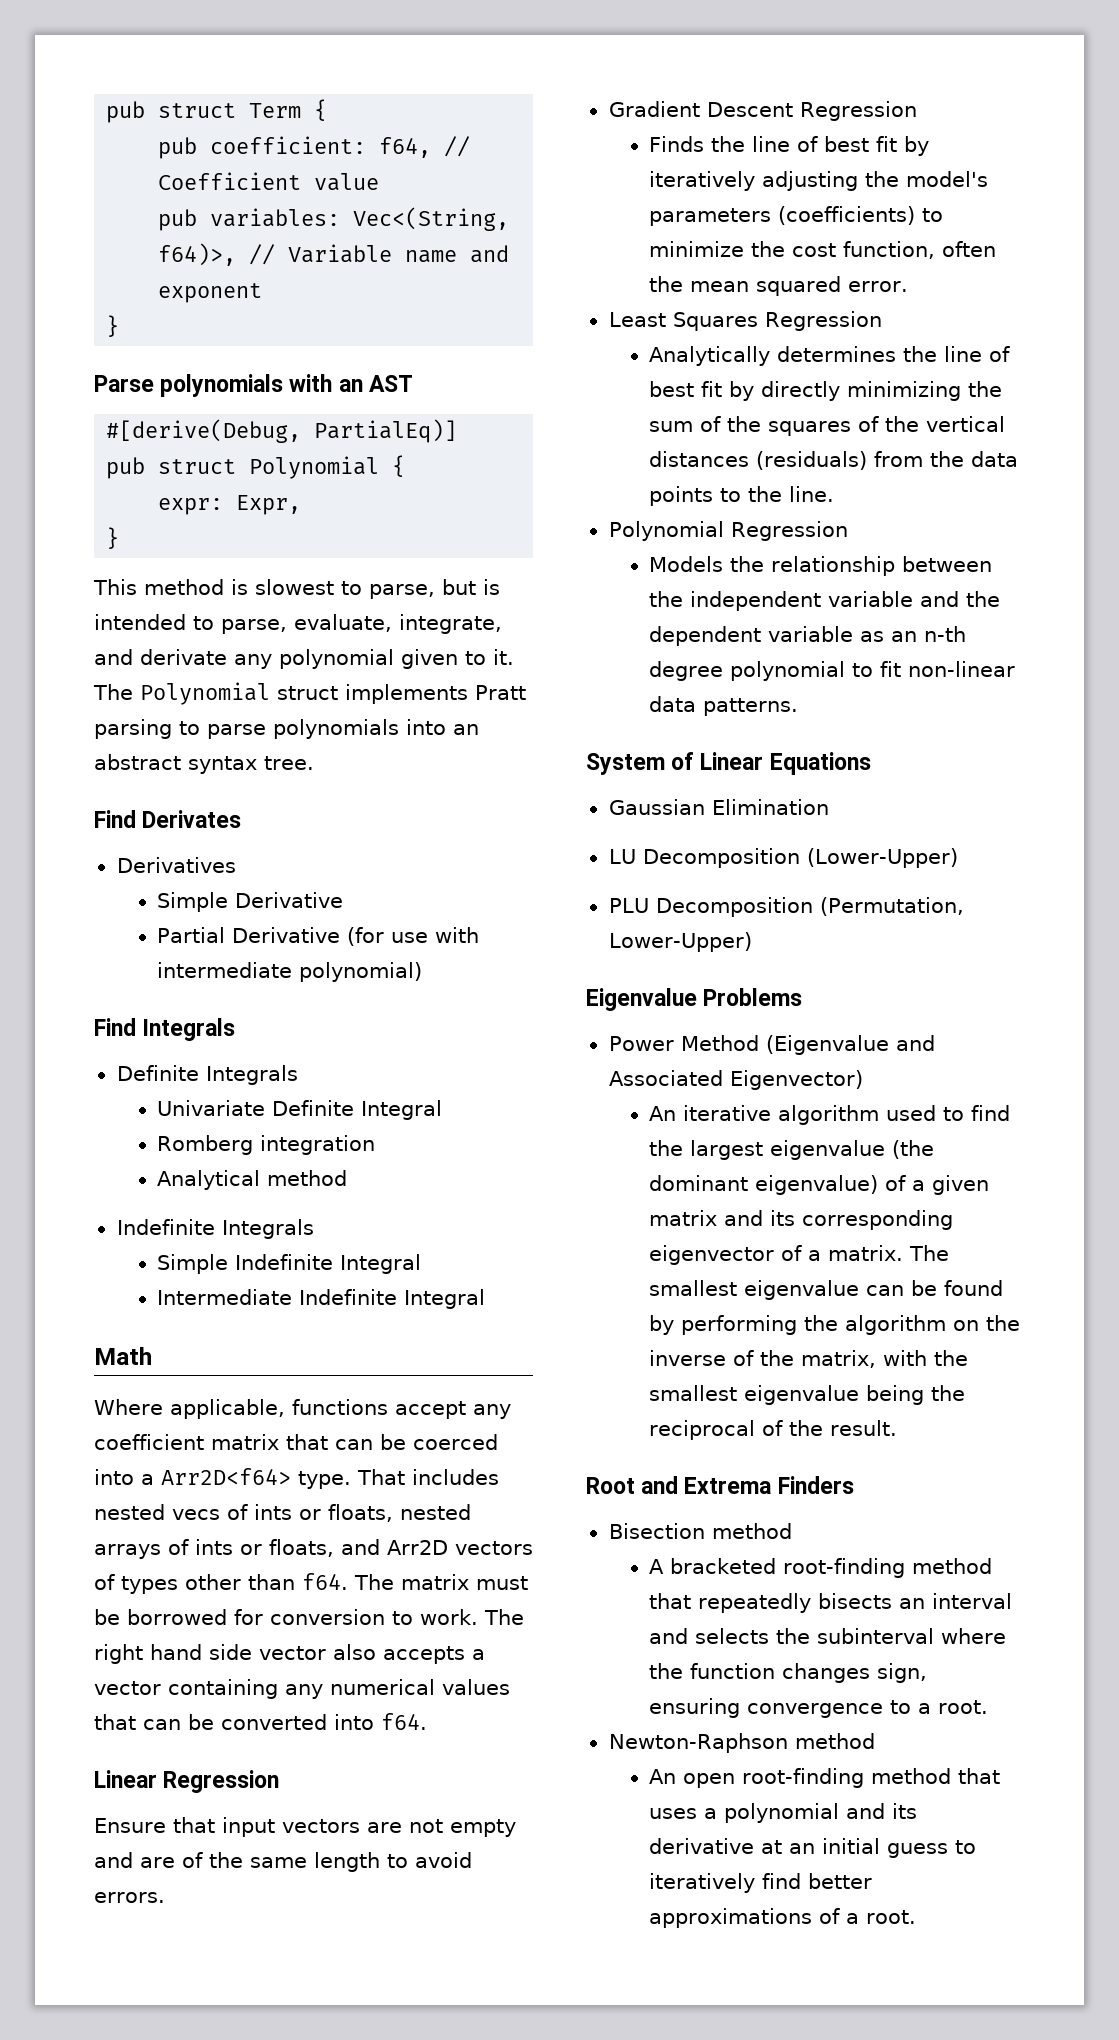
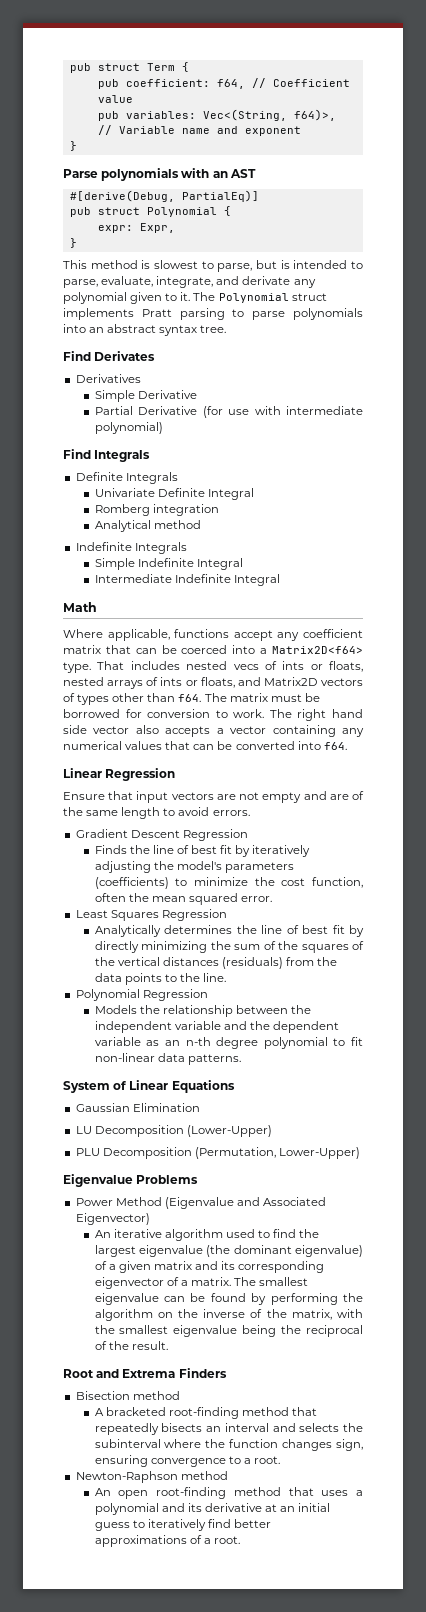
- Where applicable, functions accept any coefficient matrix that can be coerced into a Arr2D<f64> type.
+ Where applicable, functions accept any coefficient matrix that can be coerced into a Matrix2D<f64> type.
- That includes nested vecs of ints or floats, nested arrays of ints or floats, and Arr2D vectors of types other than f64.
+ That includes nested vecs of ints or floats, nested arrays of ints or floats, and Matrix2D vectors of types other than f64.

